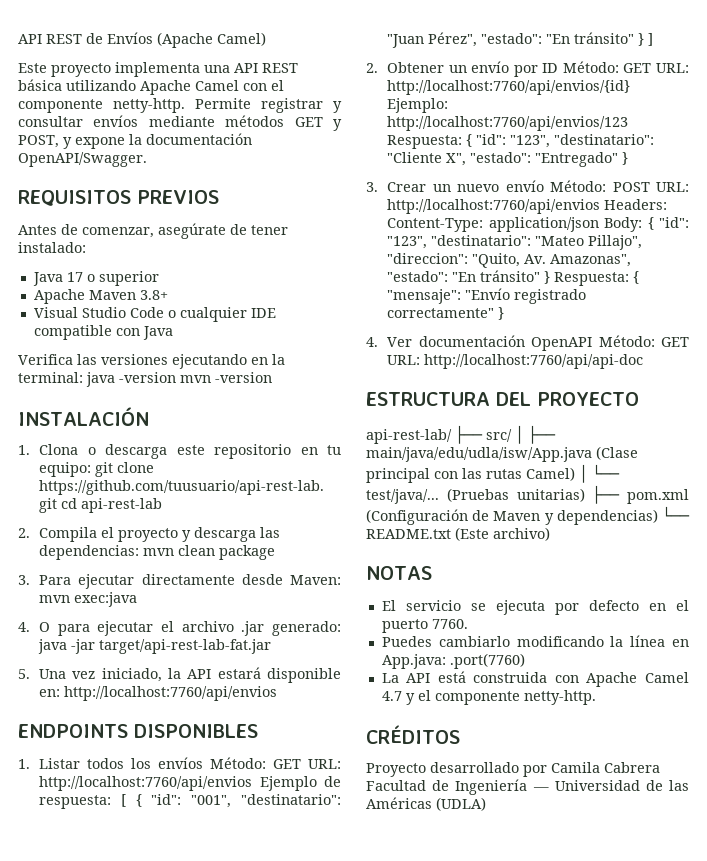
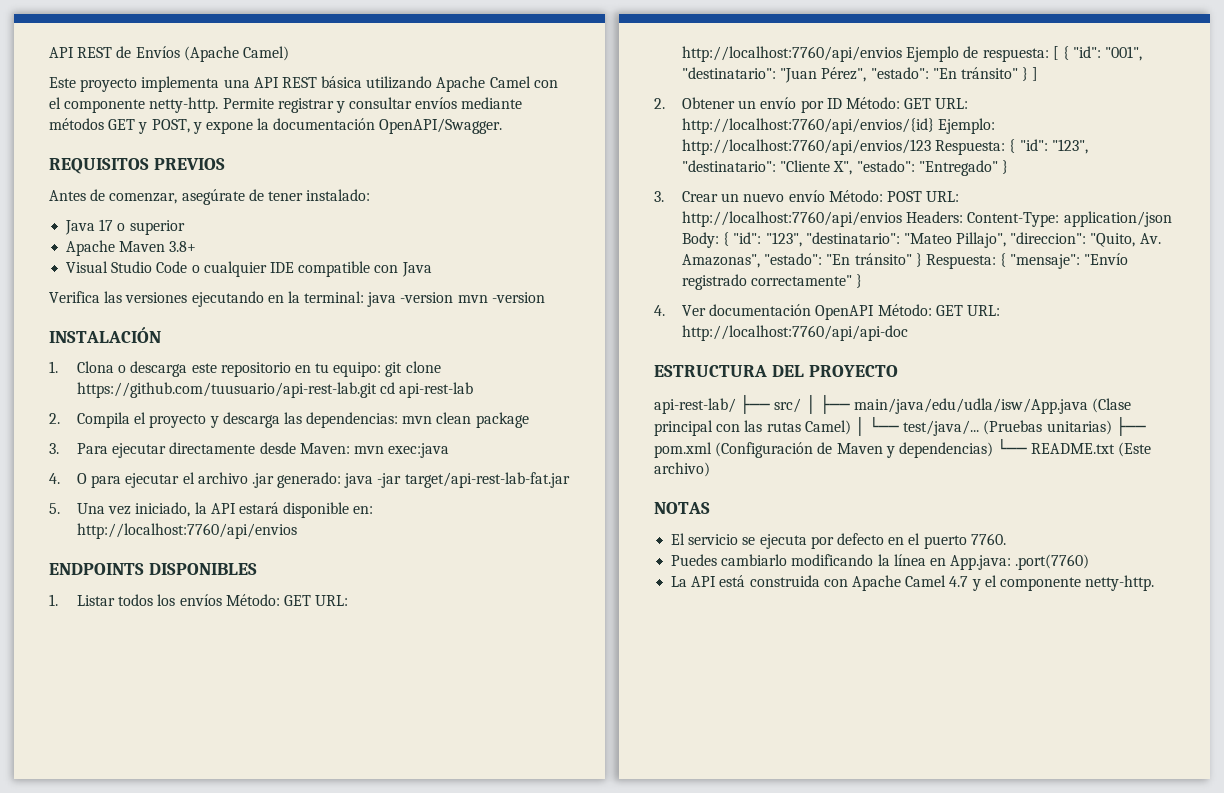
- CRÉDITOS
- Proyecto desarrollado por Camila Cabrera Facultad de Ingeniería — Universidad de las Américas (UDLA)

